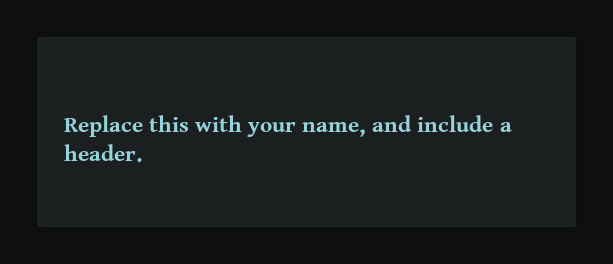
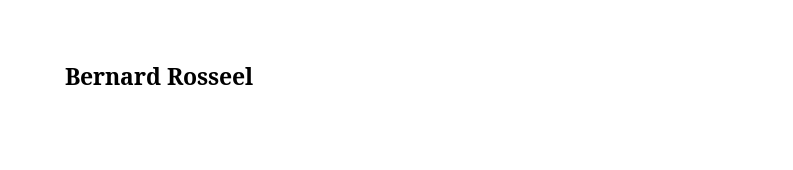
- Replace this with your name, and include a header.
+ Bernard Rosseel

